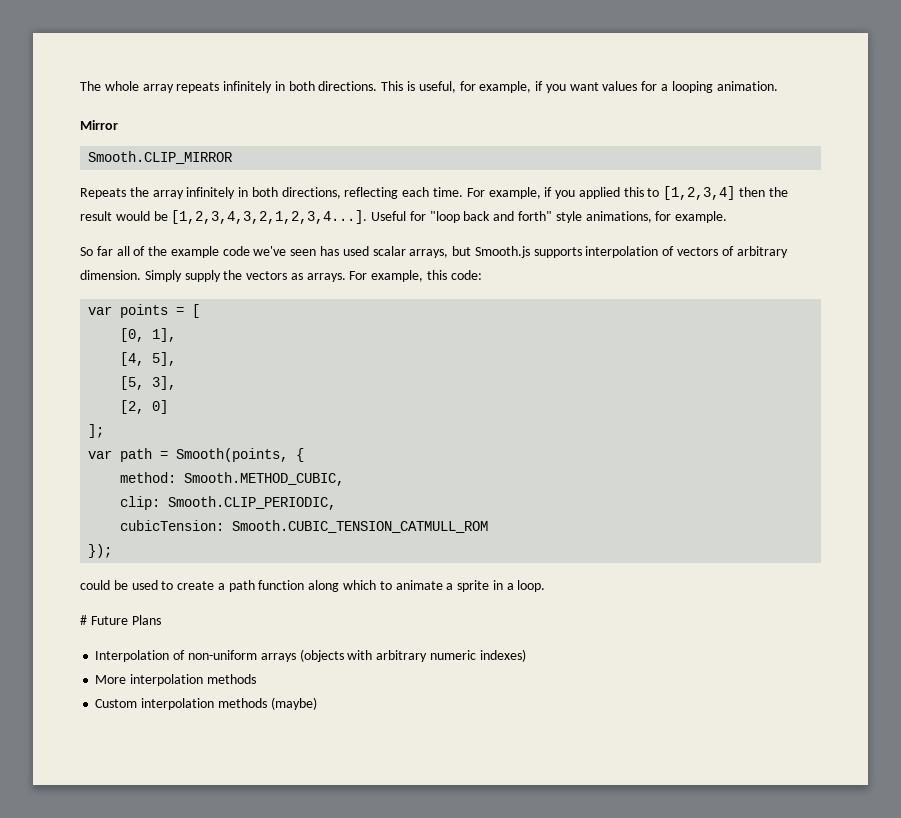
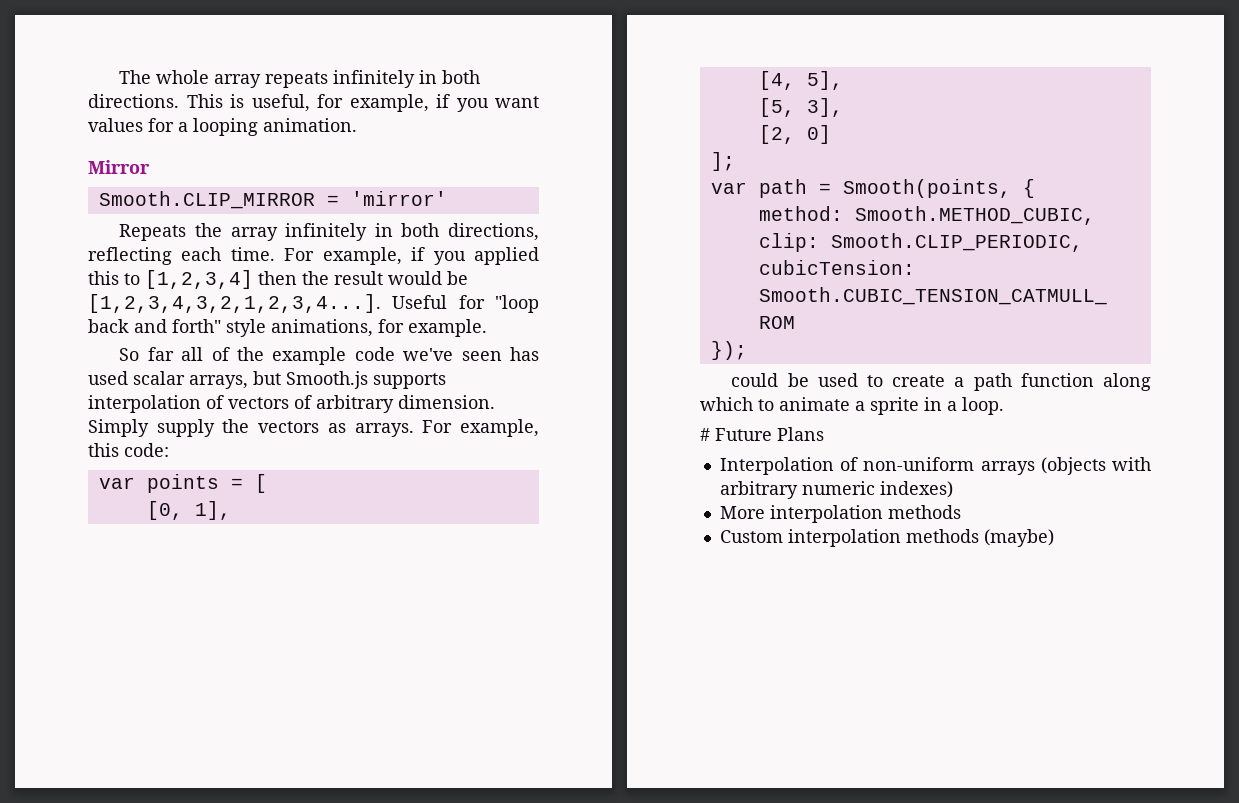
- Smooth.CLIP_MIRROR
+ Smooth.CLIP_MIRROR = 'mirror'

